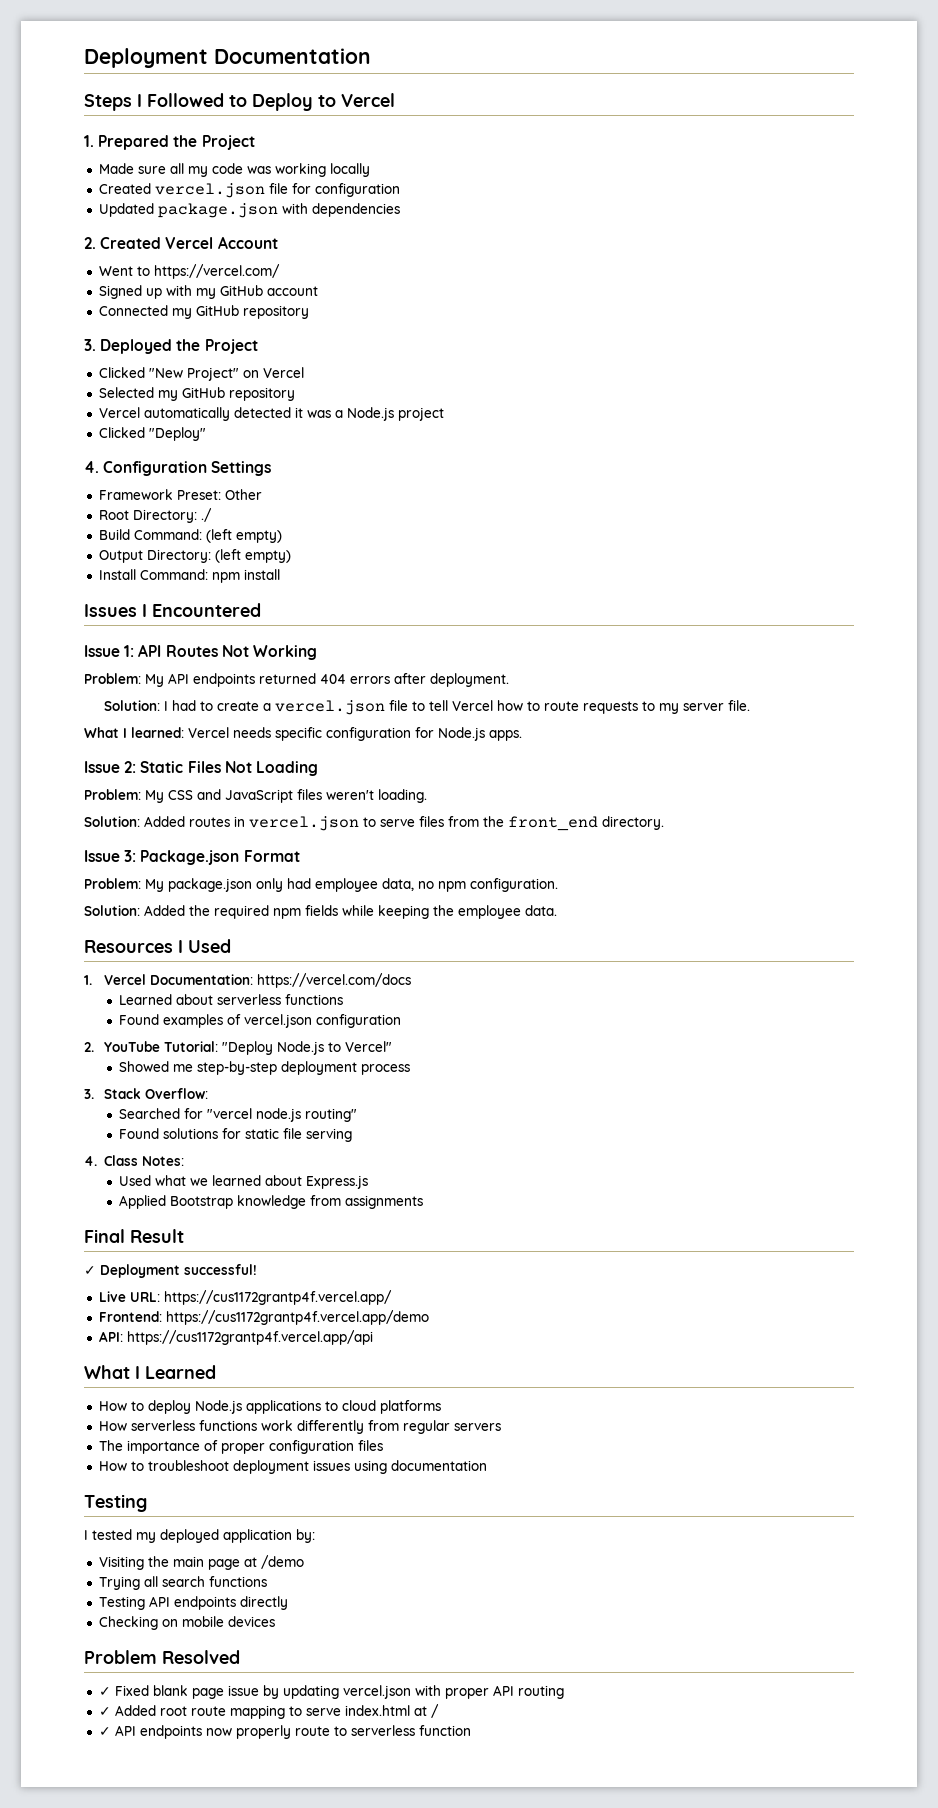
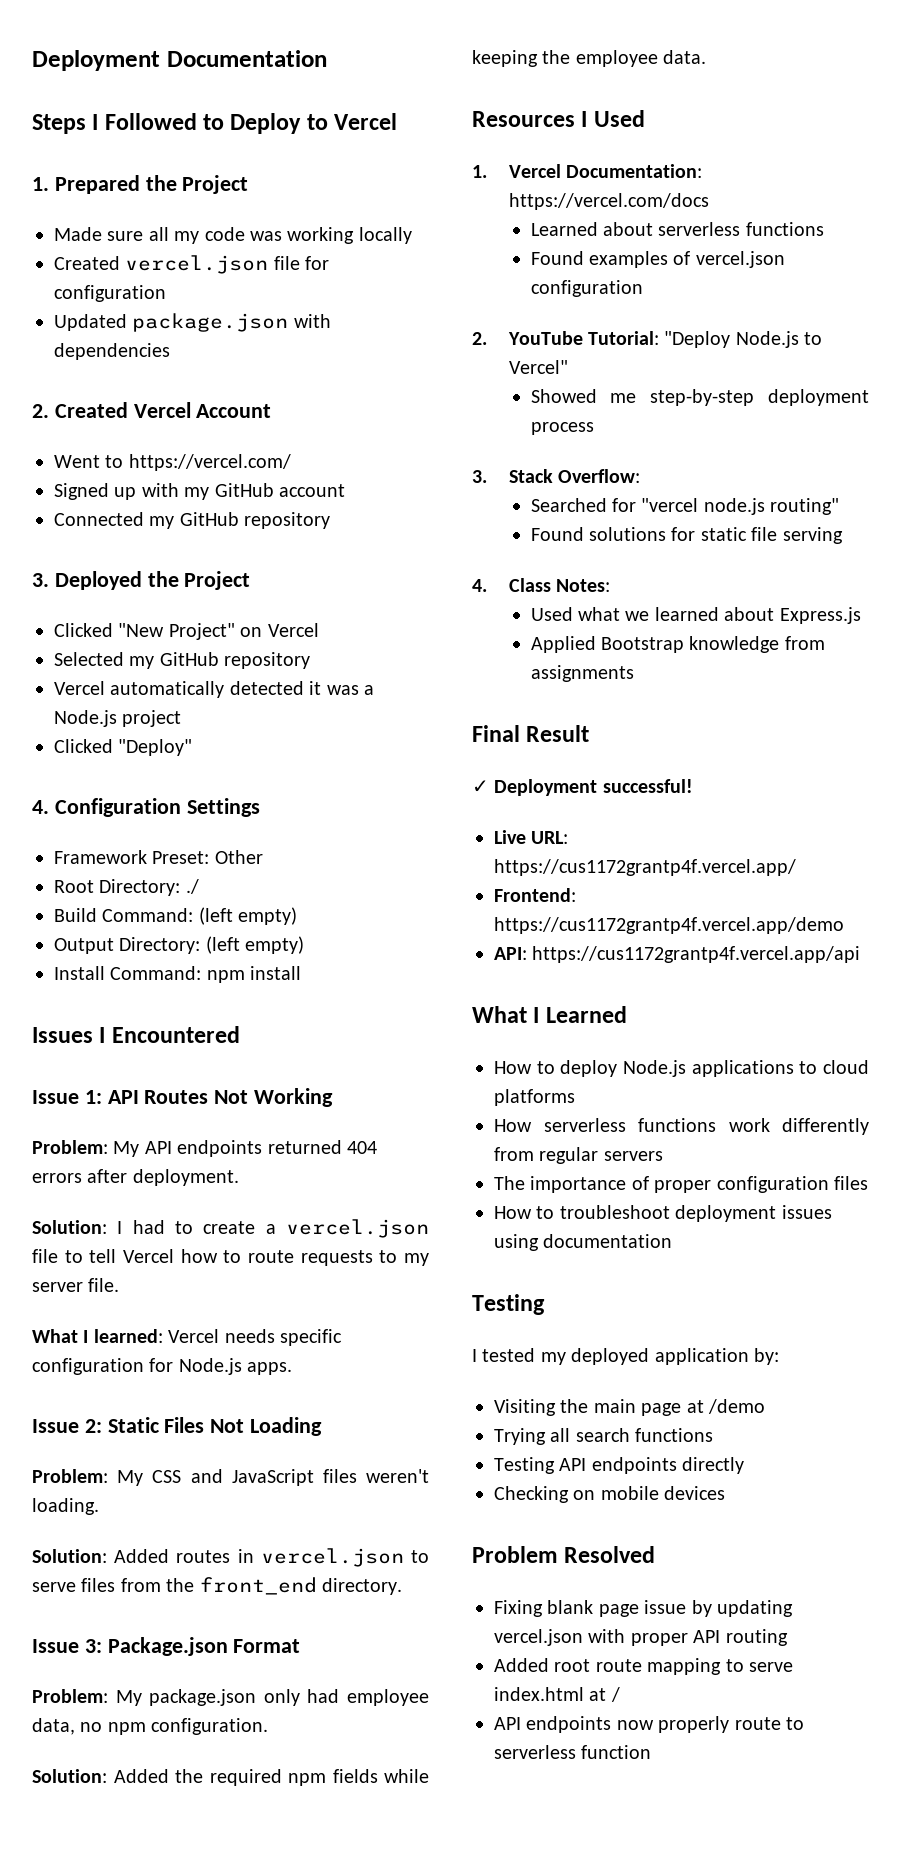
- ✓ Fixed blank page issue by updating vercel.json with proper API routing
+ Fixing blank page issue by updating vercel.json with proper API routing
- ✓ Added root route mapping to serve index.html at /
+ Added root route mapping to serve index.html at /
- ✓ API endpoints now properly route to serverless function
+ API endpoints now properly route to serverless function

